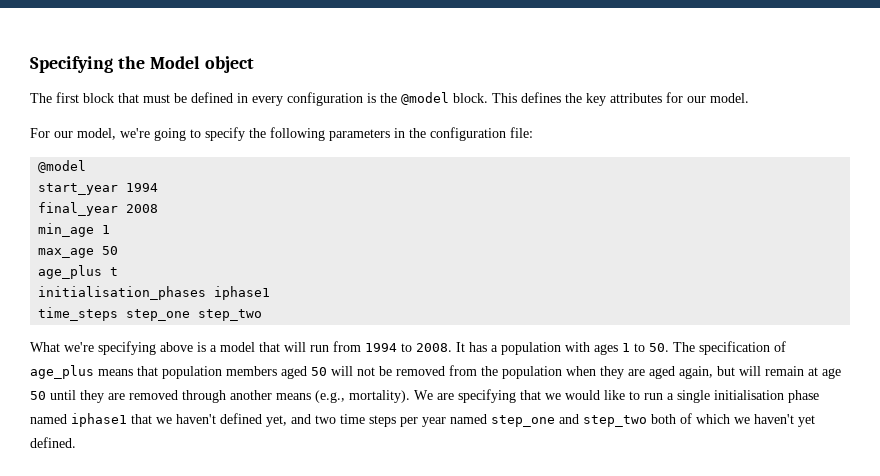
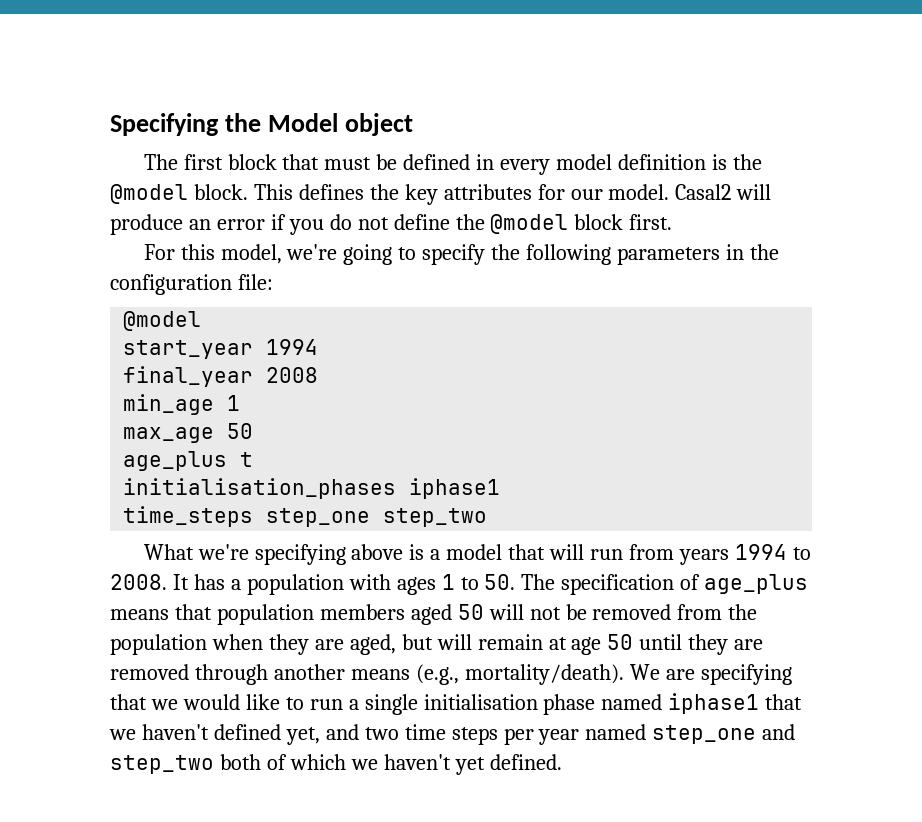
- The first block that must be defined in every configuration is the @model block.
+ The first block that must be defined in every model definition is the @model block.
+ Casal2 will produce an error if you do not define the @model block first.
- For our model, we're going to specify the following parameters in the configuration file:
+ For this model, we're going to specify the following parameters in the configuration file:
- What we're specifying above is a model that will run from 1994 to 2008.
+ What we're specifying above is a model that will run from years 1994 to 2008.
- It has a population with ages 1 to 50. The specification of age_plus means that population members aged 50 will not be removed from the population when they are aged again, but will remain at age 50 until they are removed through another means (e.g., mortality).
+ It has a population with ages 1 to 50. The specification of age_plus means that population members aged 50 will not be removed from the population when they are aged, but will remain at age 50 until they are removed through another means (e.g., mortality/death).

